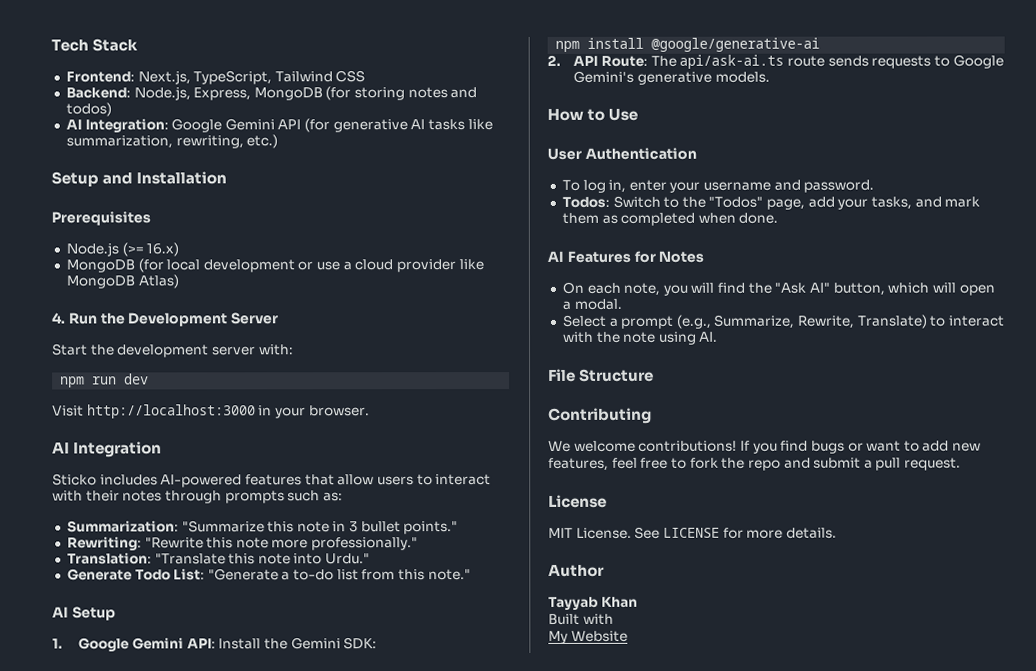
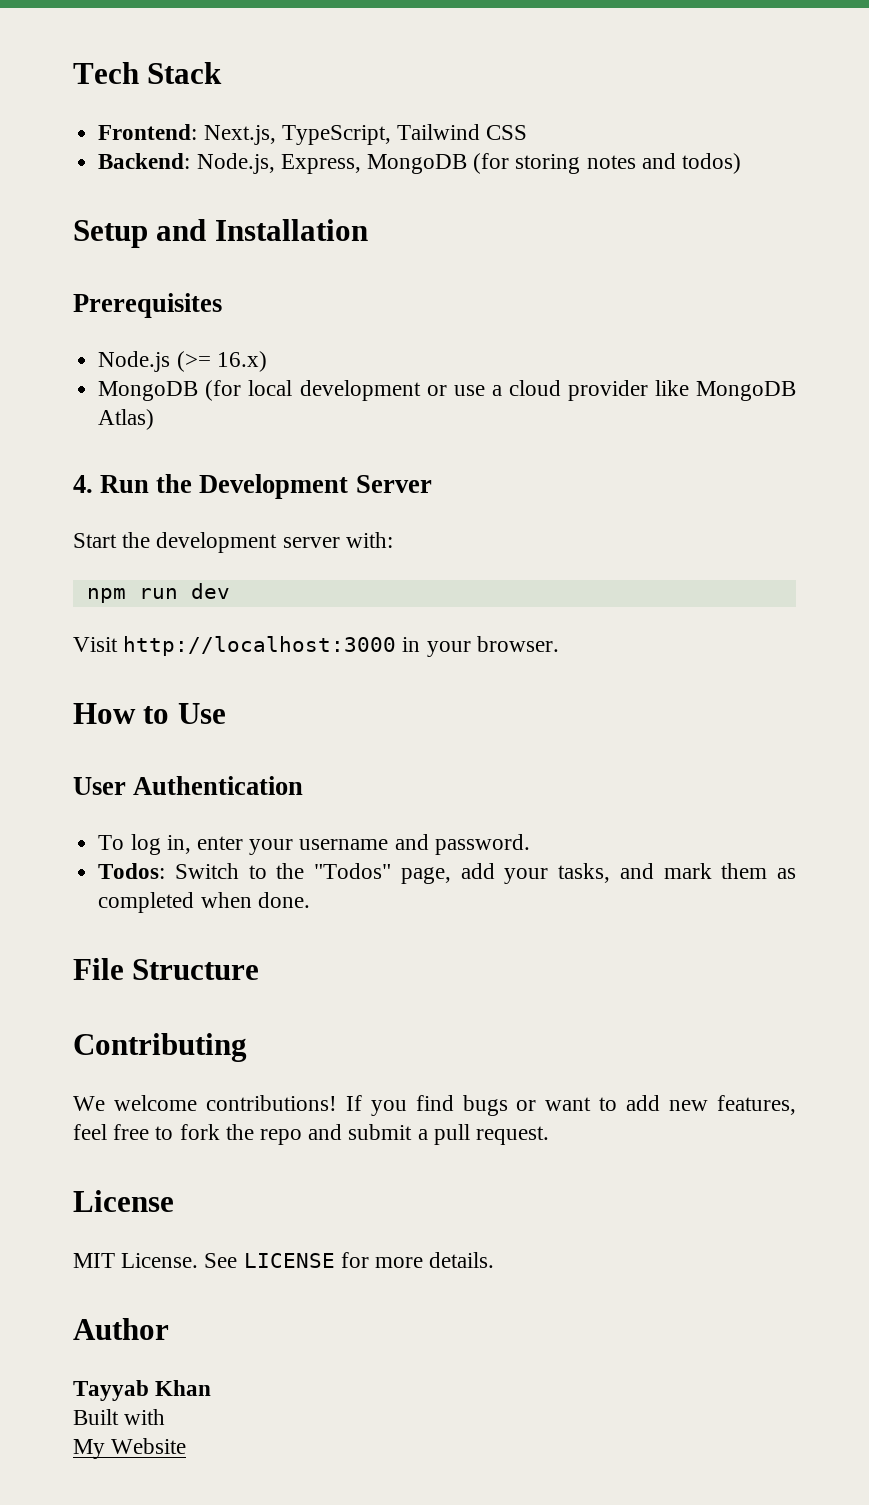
- AI Integration: Google Gemini API (for generative AI tasks like summarization, rewriting, etc.)
- AI Integration
- Sticko includes AI-powered features that allow users to interact with their notes through prompts such as:
- Summarization: "Summarize this note in 3 bullet points."
- Rewriting: "Rewrite this note more professionally."
- Translation: "Translate this note into Urdu."
- Generate Todo List: "Generate a to-do list from this note."
- AI Setup
- 1. Google Gemini API: Install the Gemini SDK:
- npm install @google/generative-ai
- 2. API Route: The api/ask-ai.ts route sends requests to Google Gemini's generative models.
- AI Features for Notes
- On each note, you will find the "Ask AI" button, which will open a modal.
- Select a prompt (e.g., Summarize, Rewrite, Translate) to interact with the note using AI.

